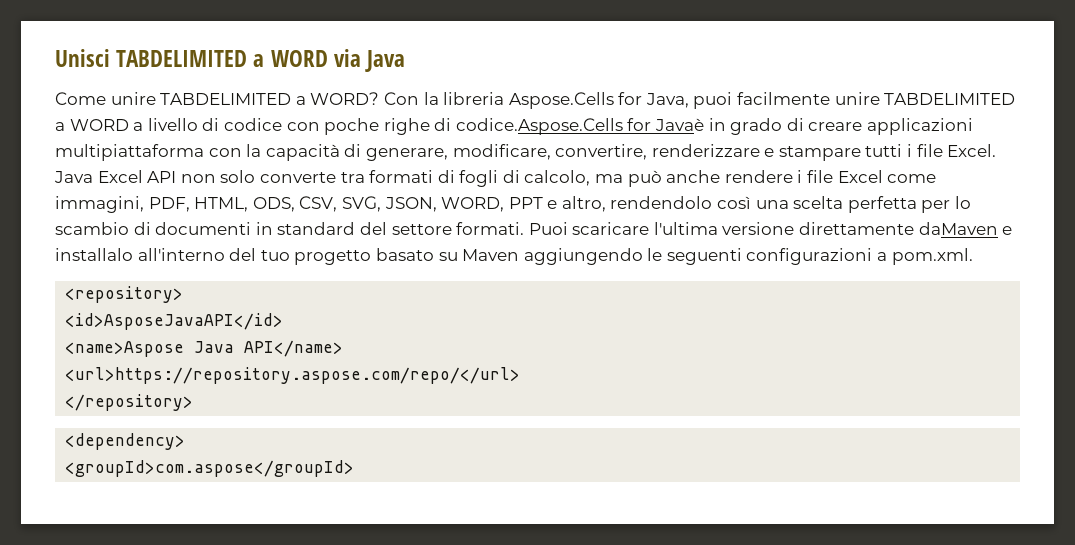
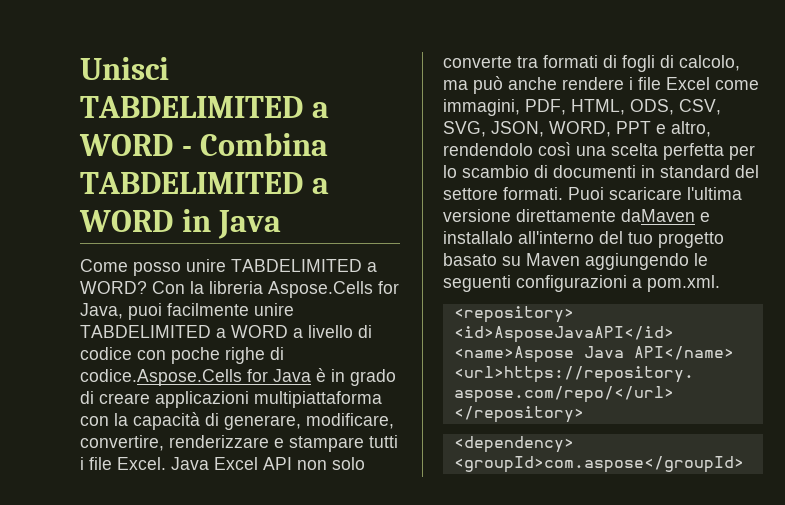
- Unisci TABDELIMITED a WORD via Java
+ Unisci TABDELIMITED a WORD - Combina TABDELIMITED a WORD in Java
- Come unire TABDELIMITED a WORD?
+ Come posso unire TABDELIMITED a WORD?
- Con la libreria Aspose.Cells for Java, puoi facilmente unire TABDELIMITED a WORD a livello di codice con poche righe di codice.Aspose.Cells for Javaè in grado di creare applicazioni multipiattaforma con la capacità di generare, modificare, convertire, renderizzare e stampare tutti i file Excel.
+ Con la libreria Aspose.Cells for Java, puoi facilmente unire TABDELIMITED a WORD a livello di codice con poche righe di codice.Aspose.Cells for Java è in grado di creare applicazioni multipiattaforma con la capacità di generare, modificare, convertire, renderizzare e stampare tutti i file Excel.

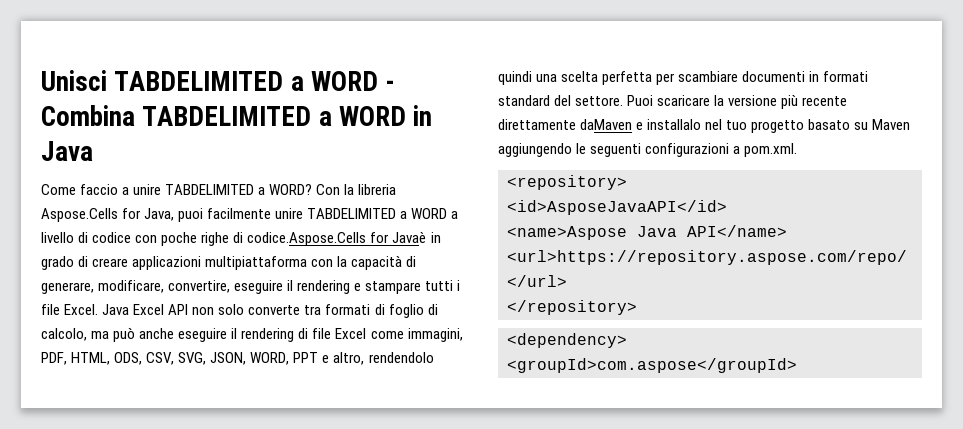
- Come posso unire TABDELIMITED a WORD?
+ Come faccio a unire TABDELIMITED a WORD?
- Con la libreria Aspose.Cells for Java, puoi facilmente unire TABDELIMITED a WORD a livello di codice con poche righe di codice.Aspose.Cells for Java è in grado di creare applicazioni multipiattaforma con la capacità di generare, modificare, convertire, renderizzare e stampare tutti i file Excel.
+ Con la libreria Aspose.Cells for Java, puoi facilmente unire TABDELIMITED a WORD a livello di codice con poche righe di codice.Aspose.Cells for Javaè in grado di creare applicazioni multipiattaforma con la capacità di generare, modificare, convertire, eseguire il rendering e stampare tutti i file Excel.
- Java Excel API non solo converte tra formati di fogli di calcolo, ma può anche rendere i file Excel come immagini, PDF, HTML, ODS, CSV, SVG, JSON, WORD, PPT e altro, rendendolo così una scelta perfetta per lo scambio di documenti in standard del settore formati. Puoi scaricare l'ultima versione direttamente daMaven e installalo all'interno del tuo progetto basato su Maven aggiungendo le seguenti configurazioni a pom.xml.
+ Java Excel API non solo converte tra formati di foglio di calcolo, ma può anche eseguire il rendering di file Excel come immagini, PDF, HTML, ODS, CSV, SVG, JSON, WORD, PPT e altro, rendendolo quindi una scelta perfetta per scambiare documenti in formati standard del settore. Puoi scaricare la versione più recente direttamente daMaven e installalo nel tuo progetto basato su Maven aggiungendo le seguenti configurazioni a pom.xml.

